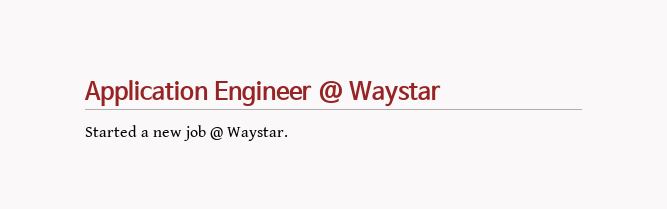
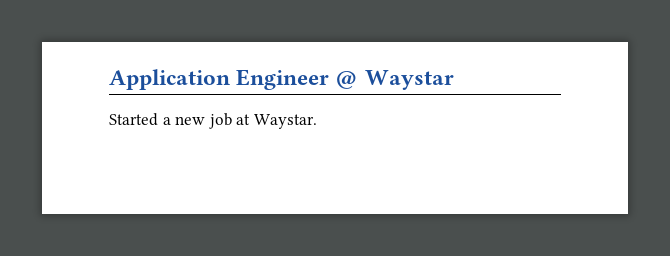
- Started a new job @ Waystar.
+ Started a new job at Waystar.

